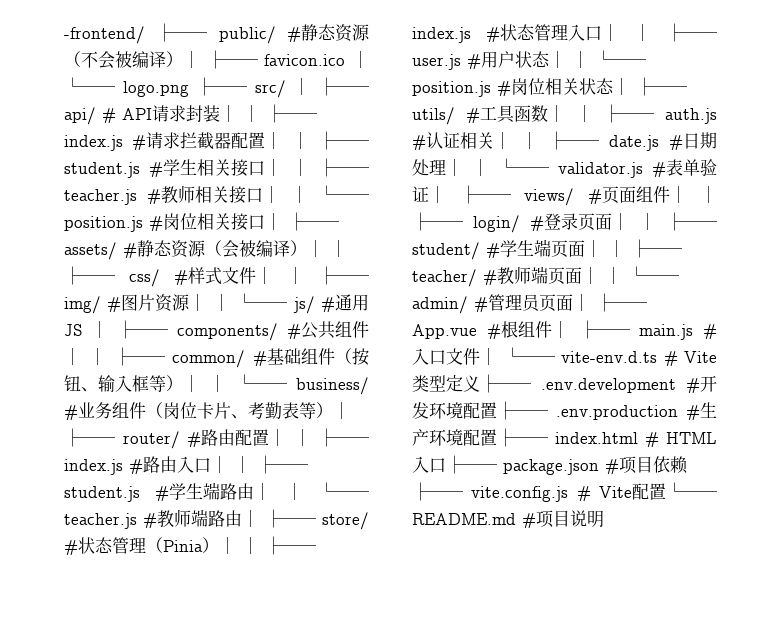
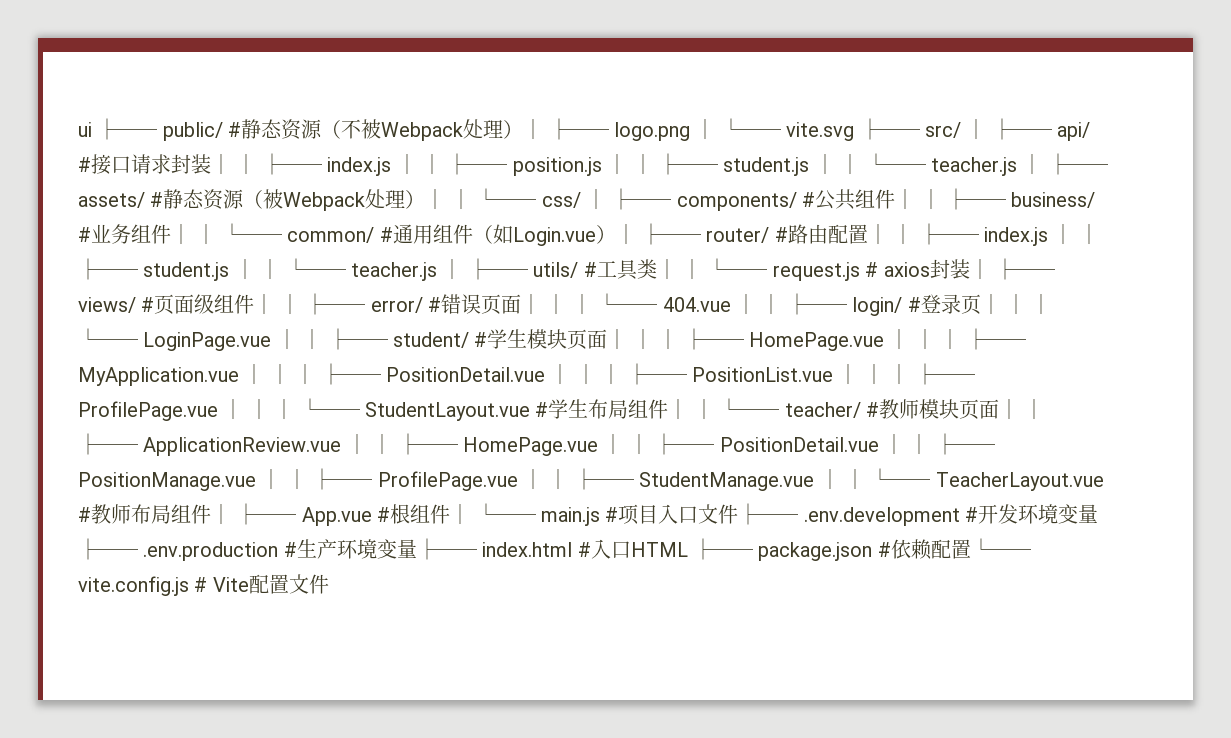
- -frontend/ ├── public/ #静态资源（不会被编译）│ ├── favicon.ico │ └── logo.png ├── src/ │ ├── api/ # API请求封装│ │ ├── index.js #请求拦截器配置│ │ ├── student.js #学生相关接口│ │ ├── teacher.js #教师相关接口│ │ └── position.js #岗位相关接口│ ├── assets/ #静态资源（会被编译）│ │ ├── css/ #样式文件│ │ ├── img/ #图片资源│ │ └── js/ #通用JS │ ├── components/ #公共组件│ │ ├── common/ #基础组件（按钮、输入框等）│ │ └── business/ #业务组件（岗位卡片、考勤表等）│ ├── router/ #路由配置│ │ ├── index.js #路由入口│ │ ├── student.js #学生端路由│ │ └── teacher.js #教师端路由│ ├── store/ #状态管理（Pinia）│ │ ├── index.js #状态管理入口│ │ ├── user.js #用户状态│ │ └── position.js #岗位相关状态│ ├── utils/ #工具函数│ │ ├── auth.js #认证相关│ │ ├── date.js #日期处理│ │ └── validator.js #表单验证│ ├── views/ #页面组件│ │ ├── login/ #登录页面│ │ ├── student/ #学生端页面│ │ ├── teacher/ #教师端页面│ │ └── admin/ #管理员页面│ ├── App.vue #根组件│ ├── main.js #入口文件│ └── vite-env.d.ts # Vite类型定义├── .env.development #开发环境配置├── .env.production #生产环境配置├── index.html # HTML入口├── package.json #项目依赖├── vite.config.js # Vite配置└── README.md #项目说明
+ ui ├── public/ #静态资源（不被Webpack处理）│ ├── logo.png │ └── vite.svg ├── src/ │ ├── api/ #接口请求封装│ │ ├── index.js │ │ ├── position.js │ │ ├── student.js │ │ └── teacher.js │ ├── assets/ #静态资源（被Webpack处理）│ │ └── css/ │ ├── components/ #公共组件│ │ ├── business/ #业务组件│ │ └── common/ #通用组件（如Login.vue）│ ├── router/ #路由配置│ │ ├── index.js │ │ ├── student.js │ │ └── teacher.js │ ├── utils/ #工具类│ │ └── request.js # axios封装│ ├── views/ #页面级组件│ │ ├── error/ #错误页面│ │ │ └── 404.vue │ │ ├── login/ #登录页│ │ │ └── LoginPage.vue │ │ ├── student/ #学生模块页面│ │ │ ├── HomePage.vue │ │ │ ├── MyApplication.vue │ │ │ ├── PositionDetail.vue │ │ │ ├── PositionList.vue │ │ │ ├── ProfilePage.vue │ │ │ └── StudentLayout.vue #学生布局组件│ │ └── teacher/ #教师模块页面│ │ ├── ApplicationReview.vue │ │ ├── HomePage.vue │ │ ├── PositionDetail.vue │ │ ├── PositionManage.vue │ │ ├── ProfilePage.vue │ │ ├── StudentManage.vue │ │ └── TeacherLayout.vue #教师布局组件│ ├── App.vue #根组件│ └── main.js #项目入口文件├── .env.development #开发环境变量├── .env.production #生产环境变量├── index.html #入口HTML ├── package.json #依赖配置└── vite.config.js # Vite配置文件

